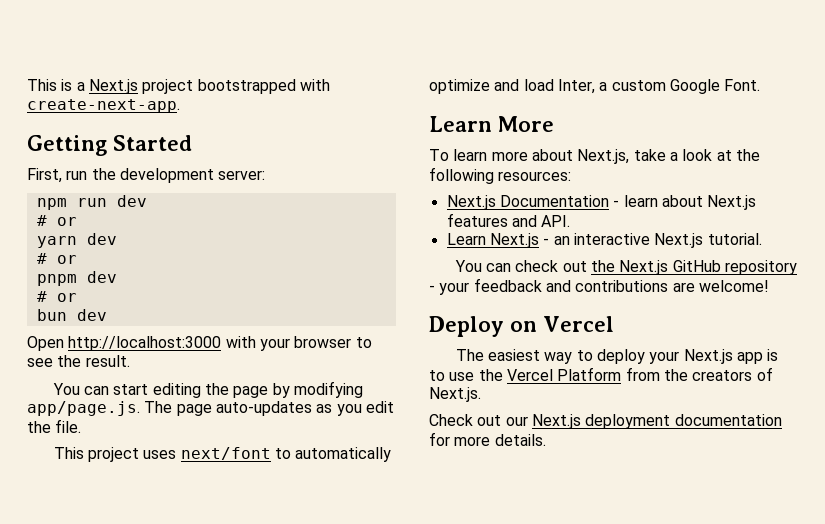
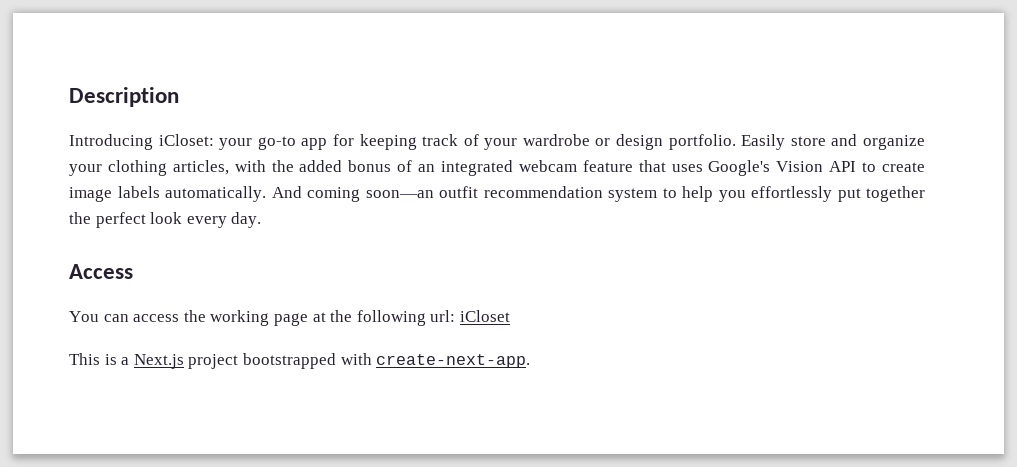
+ Description
+ Introducing iCloset: your go-to app for keeping track of your wardrobe or design portfolio. Easily store and organize your clothing articles, with the added bonus of an integrated webcam feature that uses Google's Vision API to create image labels automatically. And coming soon—an outfit recommendation system to help you effortlessly put together the perfect look every day.
+ Access
+ You can access the working page at the following url: iCloset
- Getting Started
- First, run the development server:
- npm run dev
- # or
- yarn dev
- # or
- pnpm dev
- # or
- bun dev
- Open http://localhost:3000 with your browser to see the result.
- You can start editing the page by modifying app/page.js. The page auto-updates as you edit the file.
- This project uses next/font to automatically optimize and load Inter, a custom Google Font.
- Learn More
- To learn more about Next.js, take a look at the following resources:
- Next.js Documentation - learn about Next.js features and API.
- Learn Next.js - an interactive Next.js tutorial.
- You can check out the Next.js GitHub repository - your feedback and contributions are welcome!
- Deploy on Vercel
- The easiest way to deploy your Next.js app is to use the Vercel Platform from the creators of Next.js.
- Check out our Next.js deployment documentation for more details.

